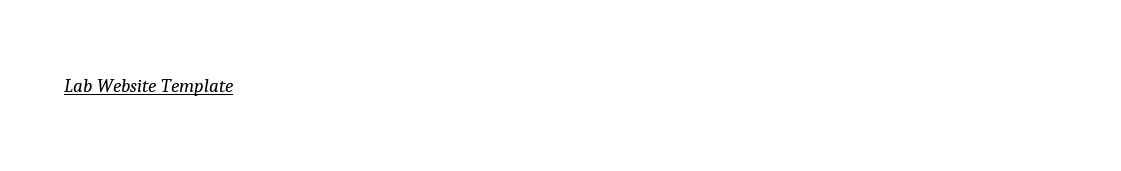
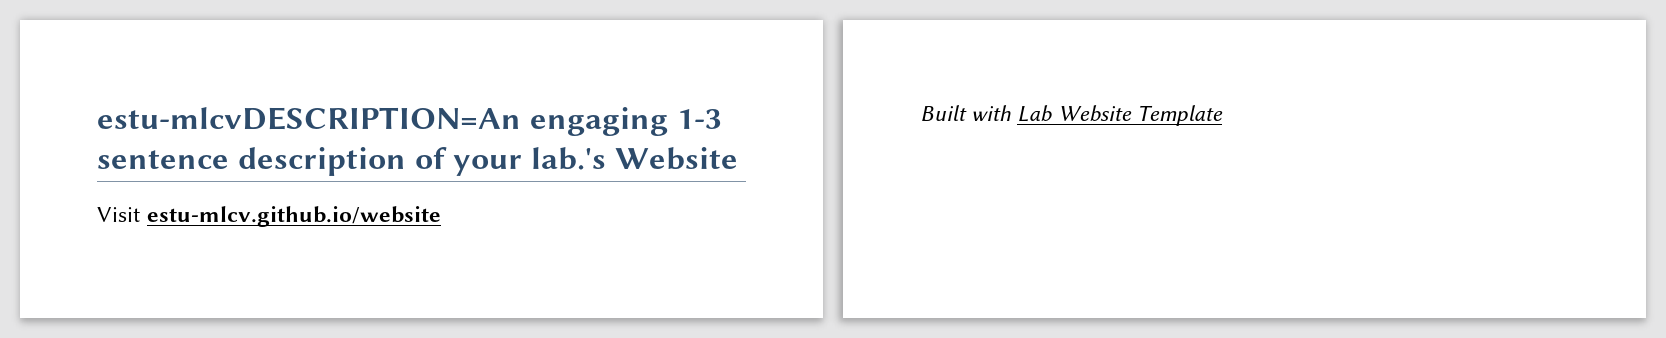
- Lab Website Template
+ estu-mlcvDESCRIPTION=An engaging 1-3 sentence description of your lab.'s Website
+ Visit estu-mlcv.github.io/website
+ Built with Lab Website Template

